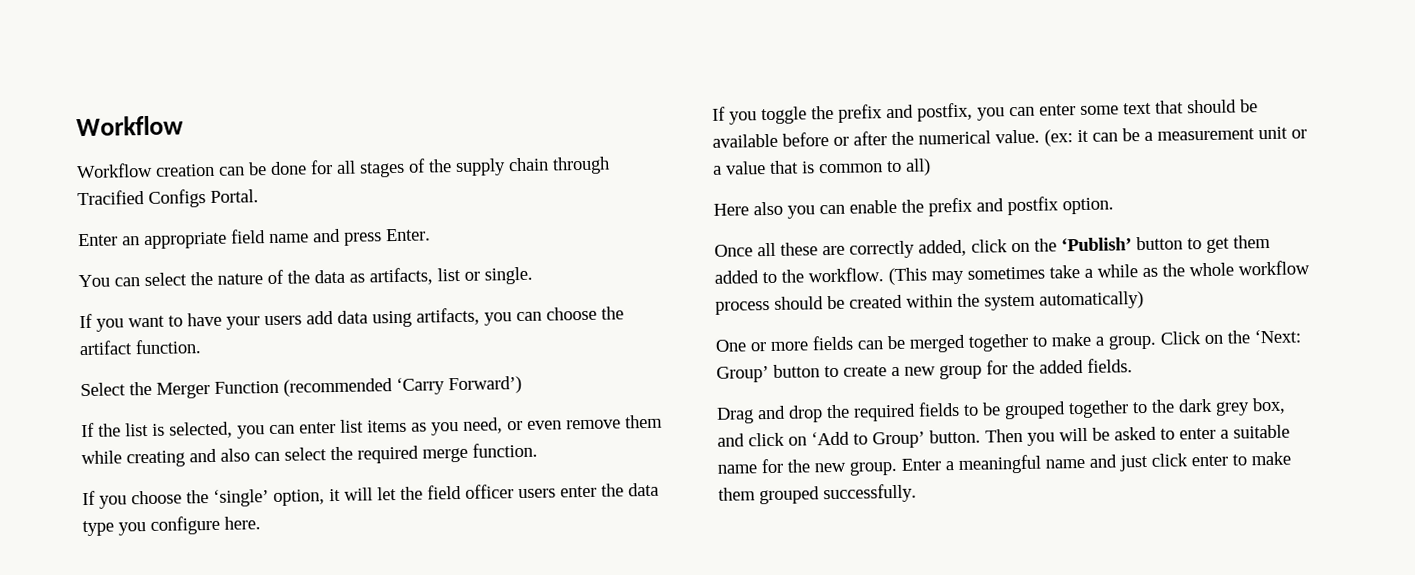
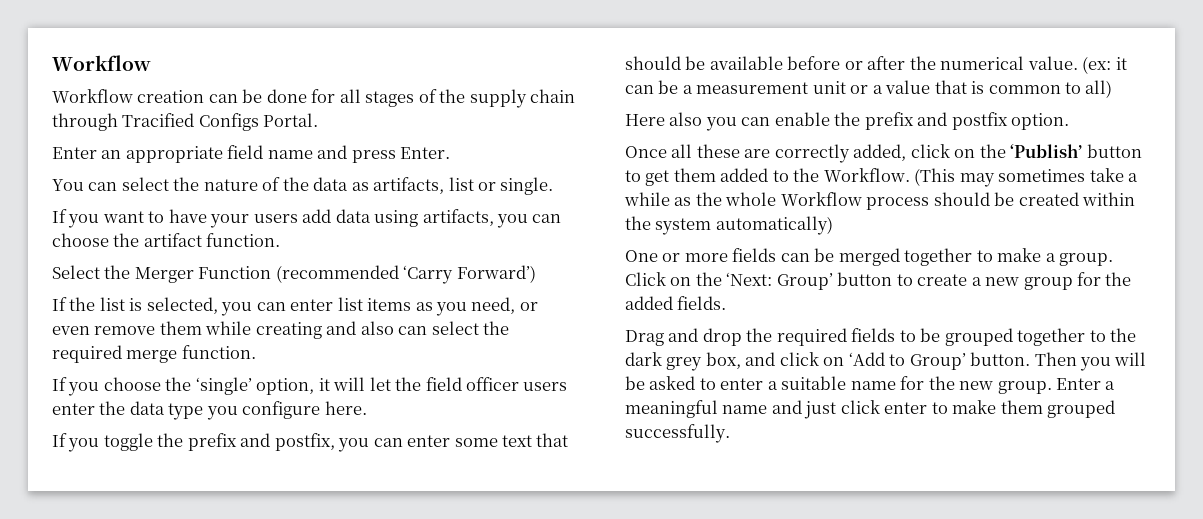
- Once all these are correctly added, click on the ‘Publish’ button to get them added to the workflow.
+ Once all these are correctly added, click on the ‘Publish’ button to get them added to the Workflow.
- (This may sometimes take a while as the whole workflow process should be created within the system automatically)
+ (This may sometimes take a while as the whole Workflow process should be created within the system automatically)

